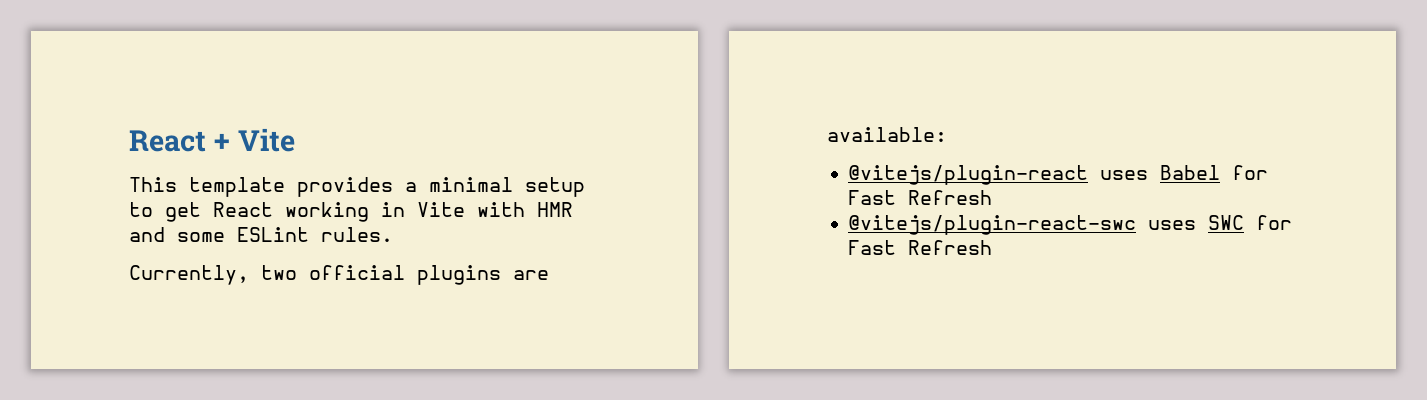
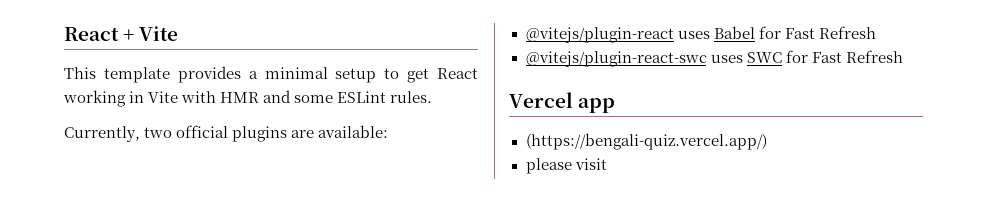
+ Vercel app
+ (https://bengali-quiz.vercel.app/)
+ please visit

